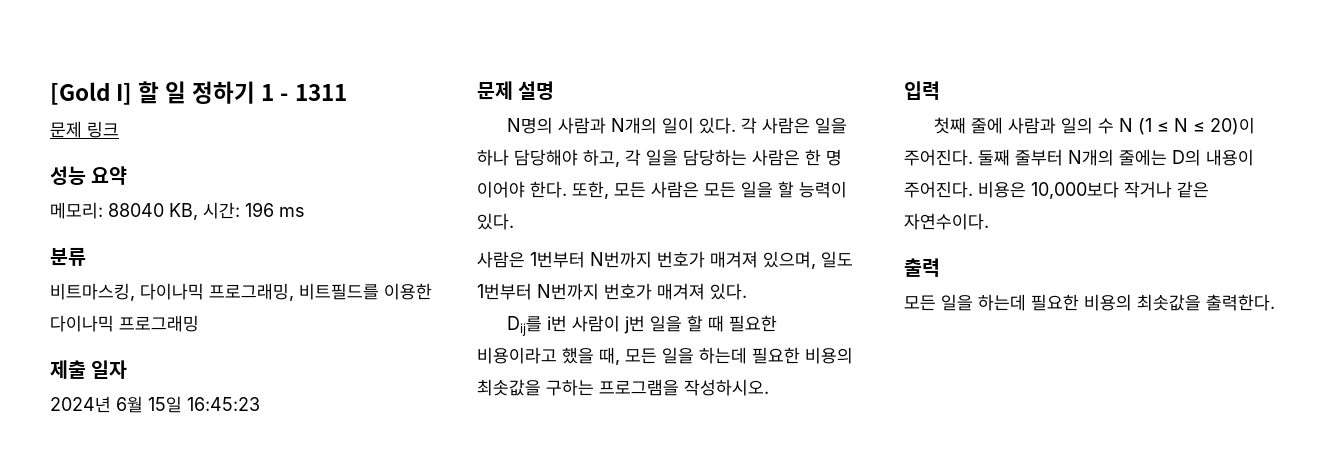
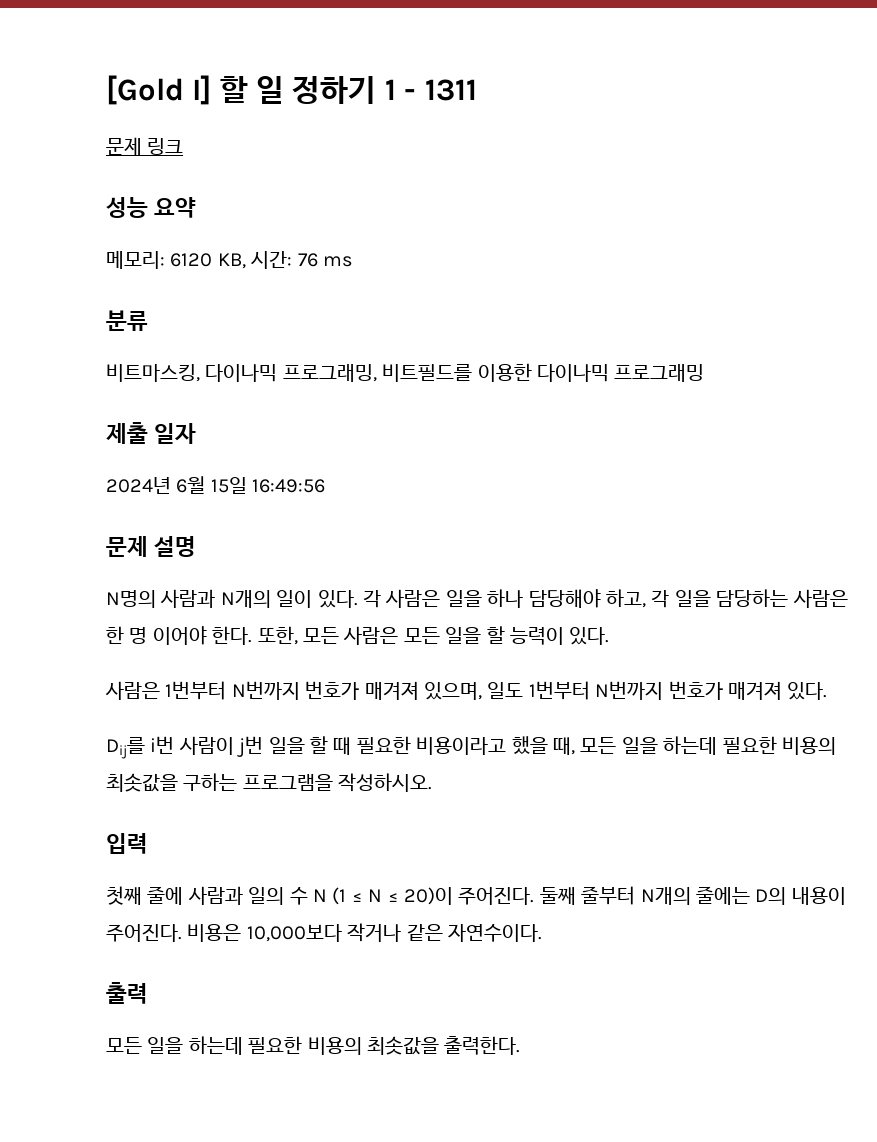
- 메모리: 88040 KB, 시간: 196 ms
+ 메모리: 6120 KB, 시간: 76 ms
- 2024년 6월 15일 16:45:23
+ 2024년 6월 15일 16:49:56

